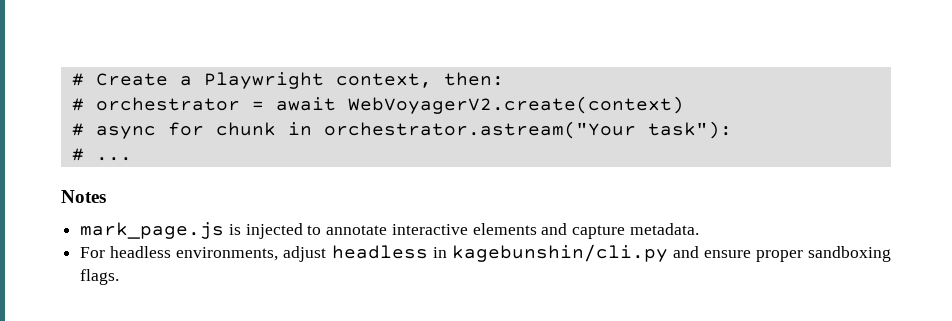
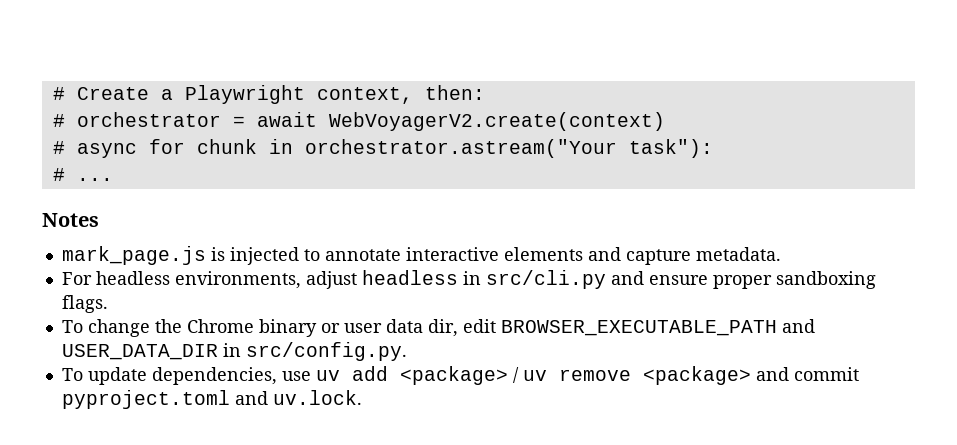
- For headless environments, adjust headless in kagebunshin/cli.py and ensure proper sandboxing flags.
+ For headless environments, adjust headless in src/cli.py and ensure proper sandboxing flags.
+ To change the Chrome binary or user data dir, edit BROWSER_EXECUTABLE_PATH and USER_DATA_DIR in src/config.py.
+ To update dependencies, use uv add <package> / uv remove <package> and commit pyproject.toml and uv.lock.

